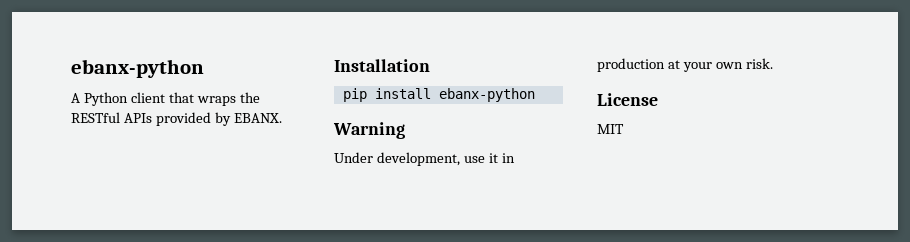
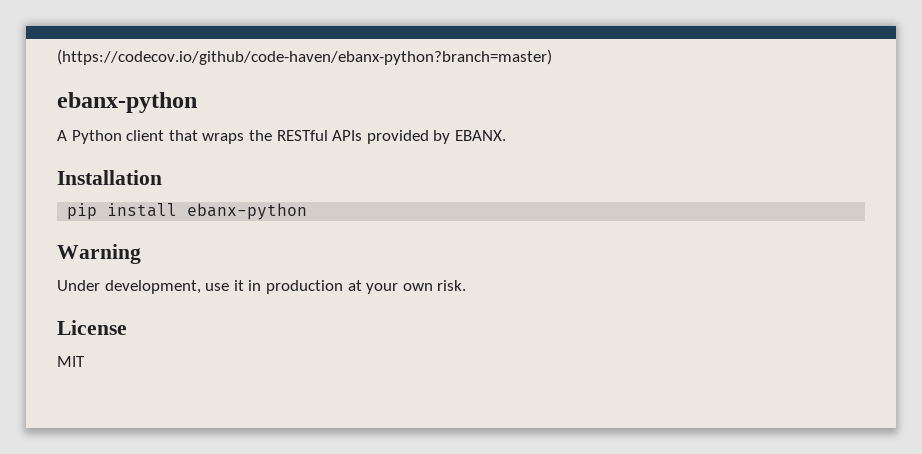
+ (https://codecov.io/github/code-haven/ebanx-python?branch=master)

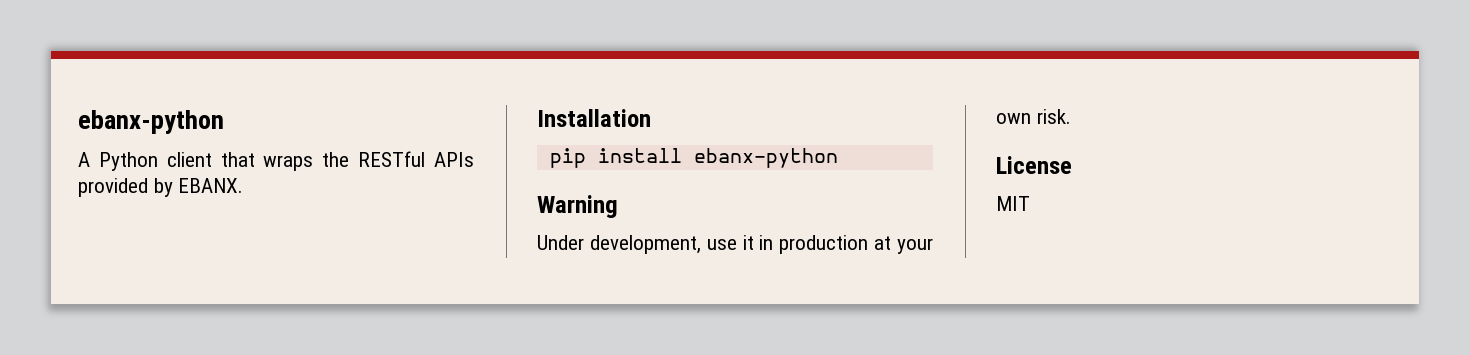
- (https://codecov.io/github/code-haven/ebanx-python?branch=master)

